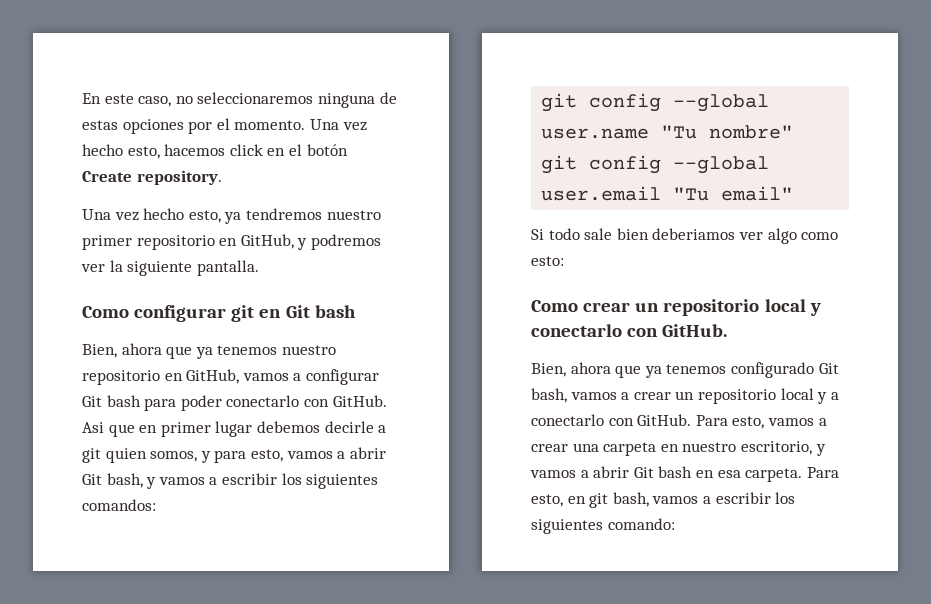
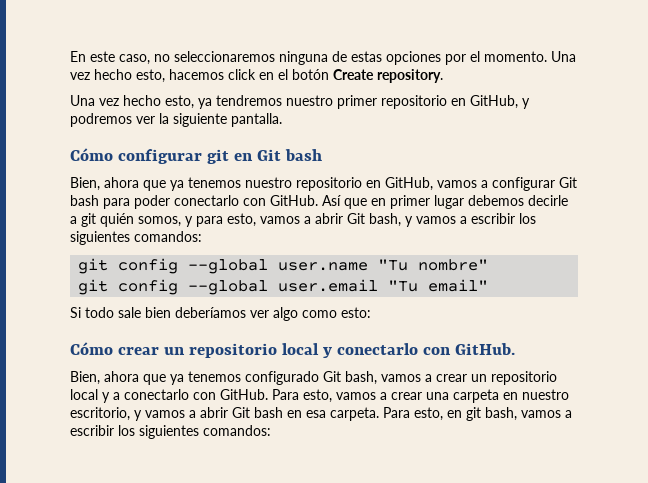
- Como configurar git en Git bash
+ Cómo configurar git en Git bash
- Asi que en primer lugar debemos decirle a git quien somos, y para esto, vamos a abrir Git bash, y vamos a escribir los siguientes comandos:
+ Así que en primer lugar debemos decirle a git quién somos, y para esto, vamos a abrir Git bash, y vamos a escribir los siguientes comandos:
- Si todo sale bien deberiamos ver algo como esto:
+ Si todo sale bien deberíamos ver algo como esto:
- Como crear un repositorio local y conectarlo con GitHub.
+ Cómo crear un repositorio local y conectarlo con GitHub.
- Para esto, en git bash, vamos a escribir los siguientes comando:
+ Para esto, en git bash, vamos a escribir los siguientes comandos:

